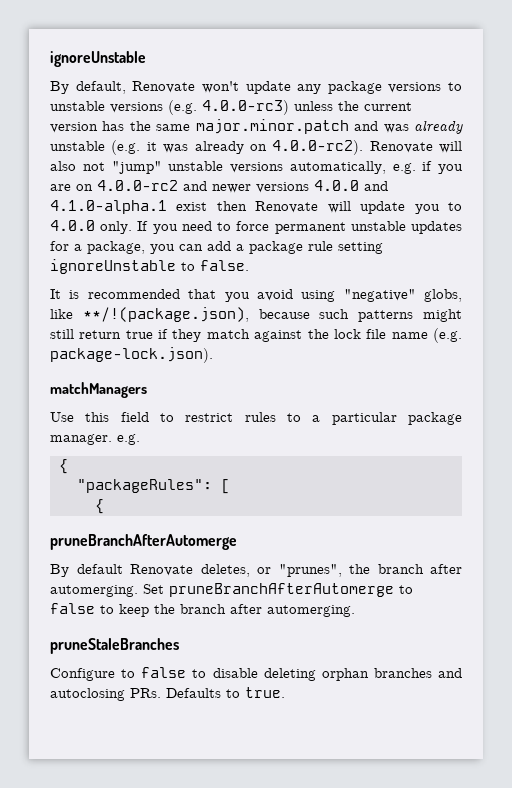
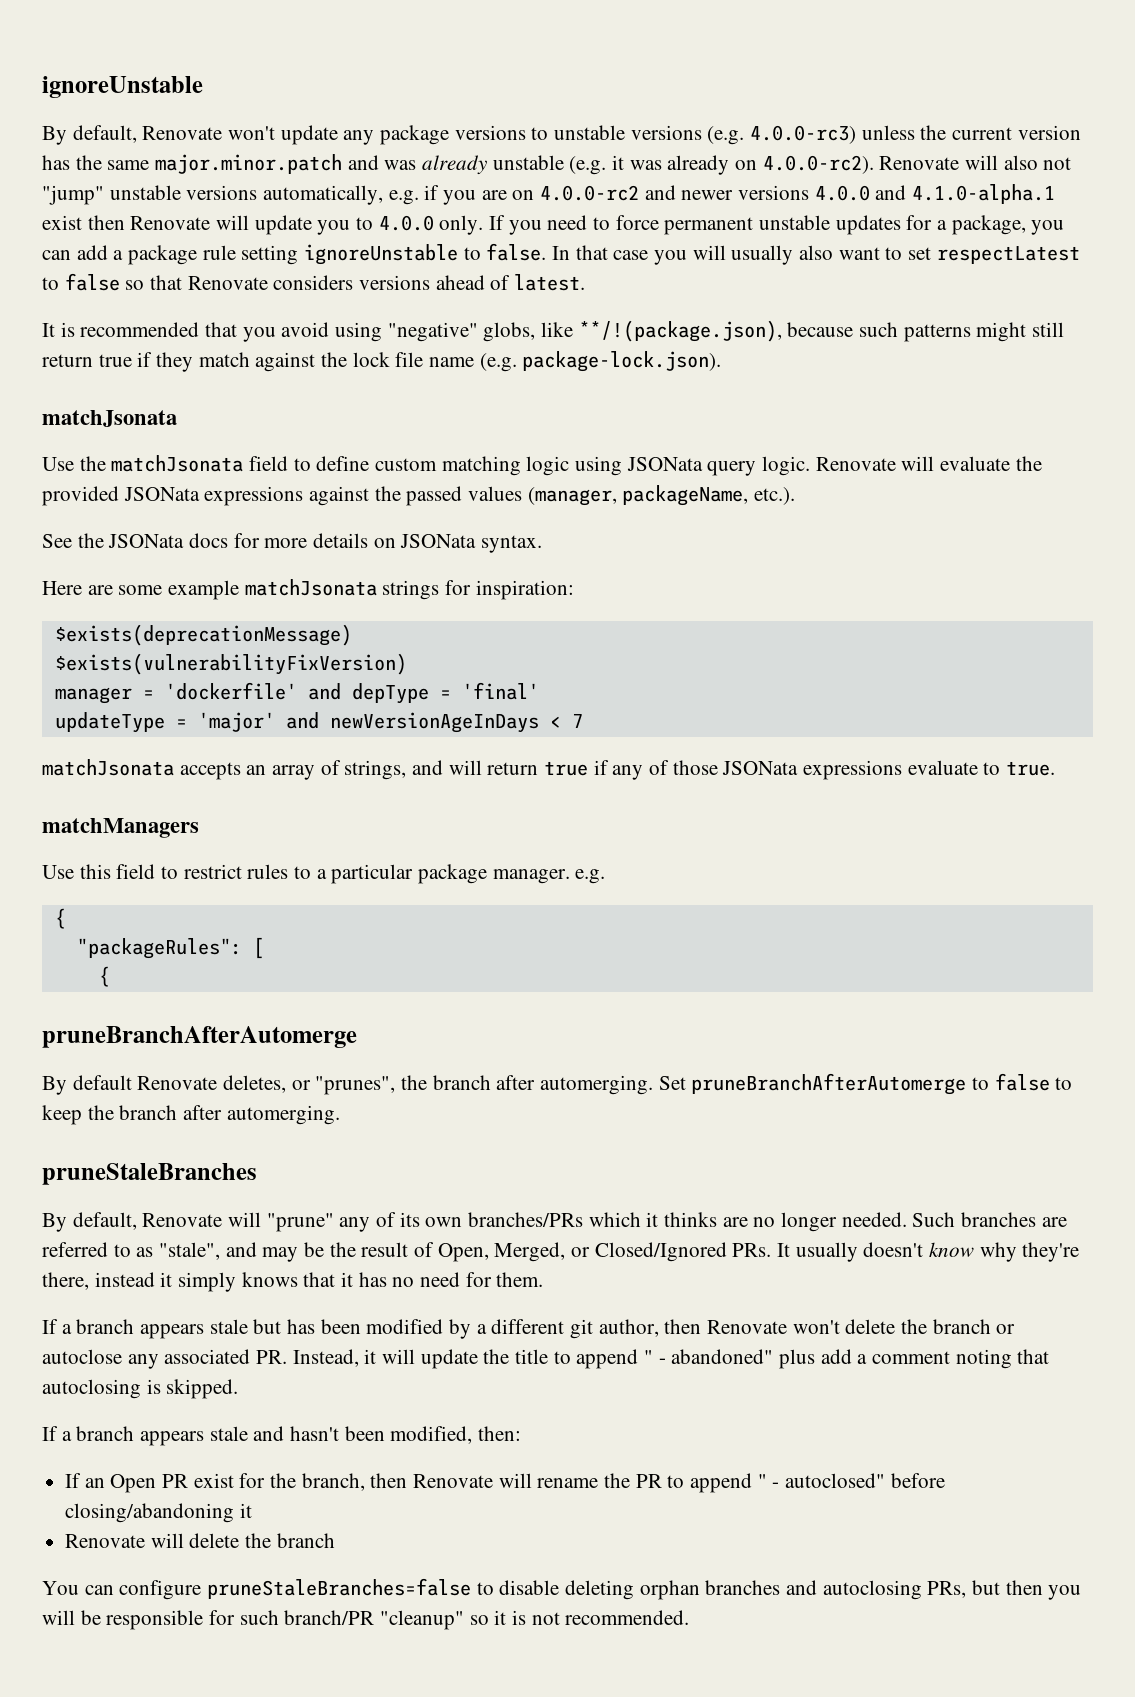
+ In that case you will usually also want to set respectLatest to false so that Renovate considers versions ahead of latest.
  It is recommended that you avoid using "negative" globs, like **/!(package.json), because such patterns might still return true if they match against the lock file name (e.g. package-lock.json).
+ matchJsonata
+ Use the matchJsonata field to define custom matching logic using JSONata query logic. Renovate will evaluate the provided JSONata expressions against the passed values (manager, packageName, etc.).
+ See the JSONata docs for more details on JSONata syntax.
+ Here are some example matchJsonata strings for inspiration:
+ $exists(deprecationMessage)
+ $exists(vulnerabilityFixVersion)
+ manager = 'dockerfile' and depType = 'final'
+ updateType = 'major' and newVersionAgeInDays < 7
+ matchJsonata accepts an array of strings, and will return true if any of those JSONata expressions evaluate to true.
- Configure to false to disable deleting orphan branches and autoclosing PRs. Defaults to true.
+ By default, Renovate will "prune" any of its own branches/PRs which it thinks are no longer needed. Such branches are referred to as "stale", and may be the result of Open, Merged, or Closed/Ignored PRs. It usually doesn't know why they're there, instead it simply knows that it has no need for them.
+ If a branch appears stale but has been modified by a different git author, then Renovate won't delete the branch or autoclose any associated PR. Instead, it will update the title to append " - abandoned" plus add a comment noting that autoclosing is skipped.
+ If a branch appears stale and hasn't been modified, then:
+ If an Open PR exist for the branch, then Renovate will rename the PR to append " - autoclosed" before closing/abandoning it
+ Renovate will delete the branch
+ You can configure pruneStaleBranches=false to disable deleting orphan branches and autoclosing PRs, but then you will be responsible for such branch/PR "cleanup" so it is not recommended.

